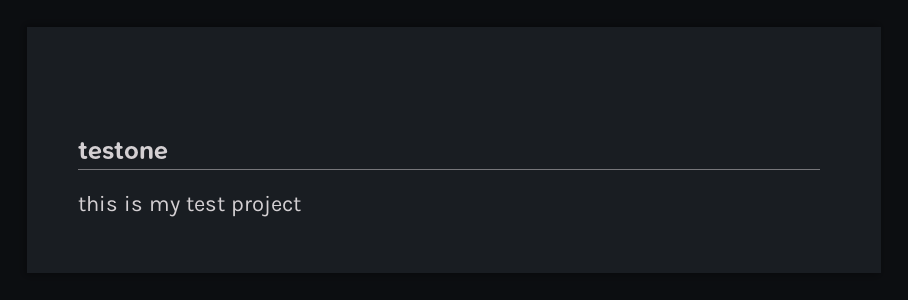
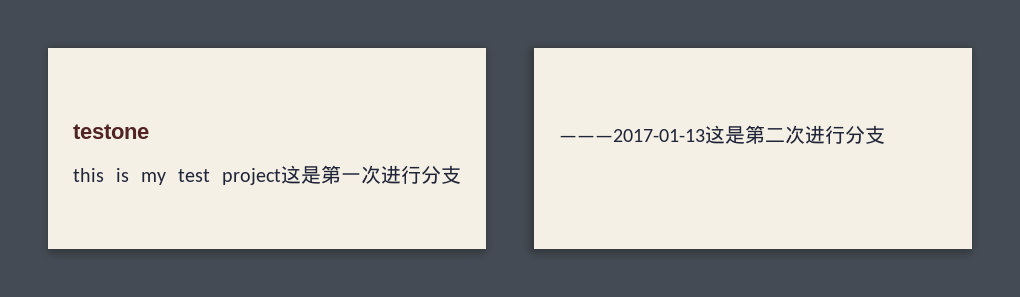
- this is my test project
+ this is my test project这是第一次进行分支———2017-01-13这是第二次进行分支

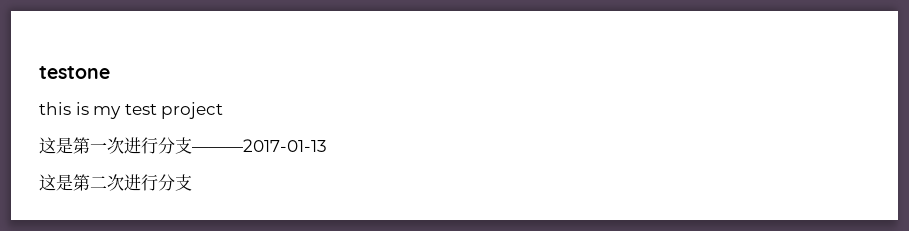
- this is my test project这是第一次进行分支———2017-01-13这是第二次进行分支
+ this is my test project
+ 这是第一次进行分支———2017-01-13
+ 这是第二次进行分支

